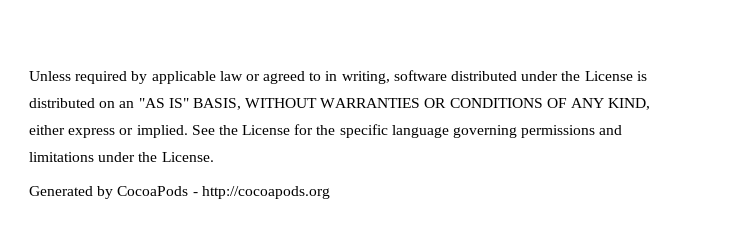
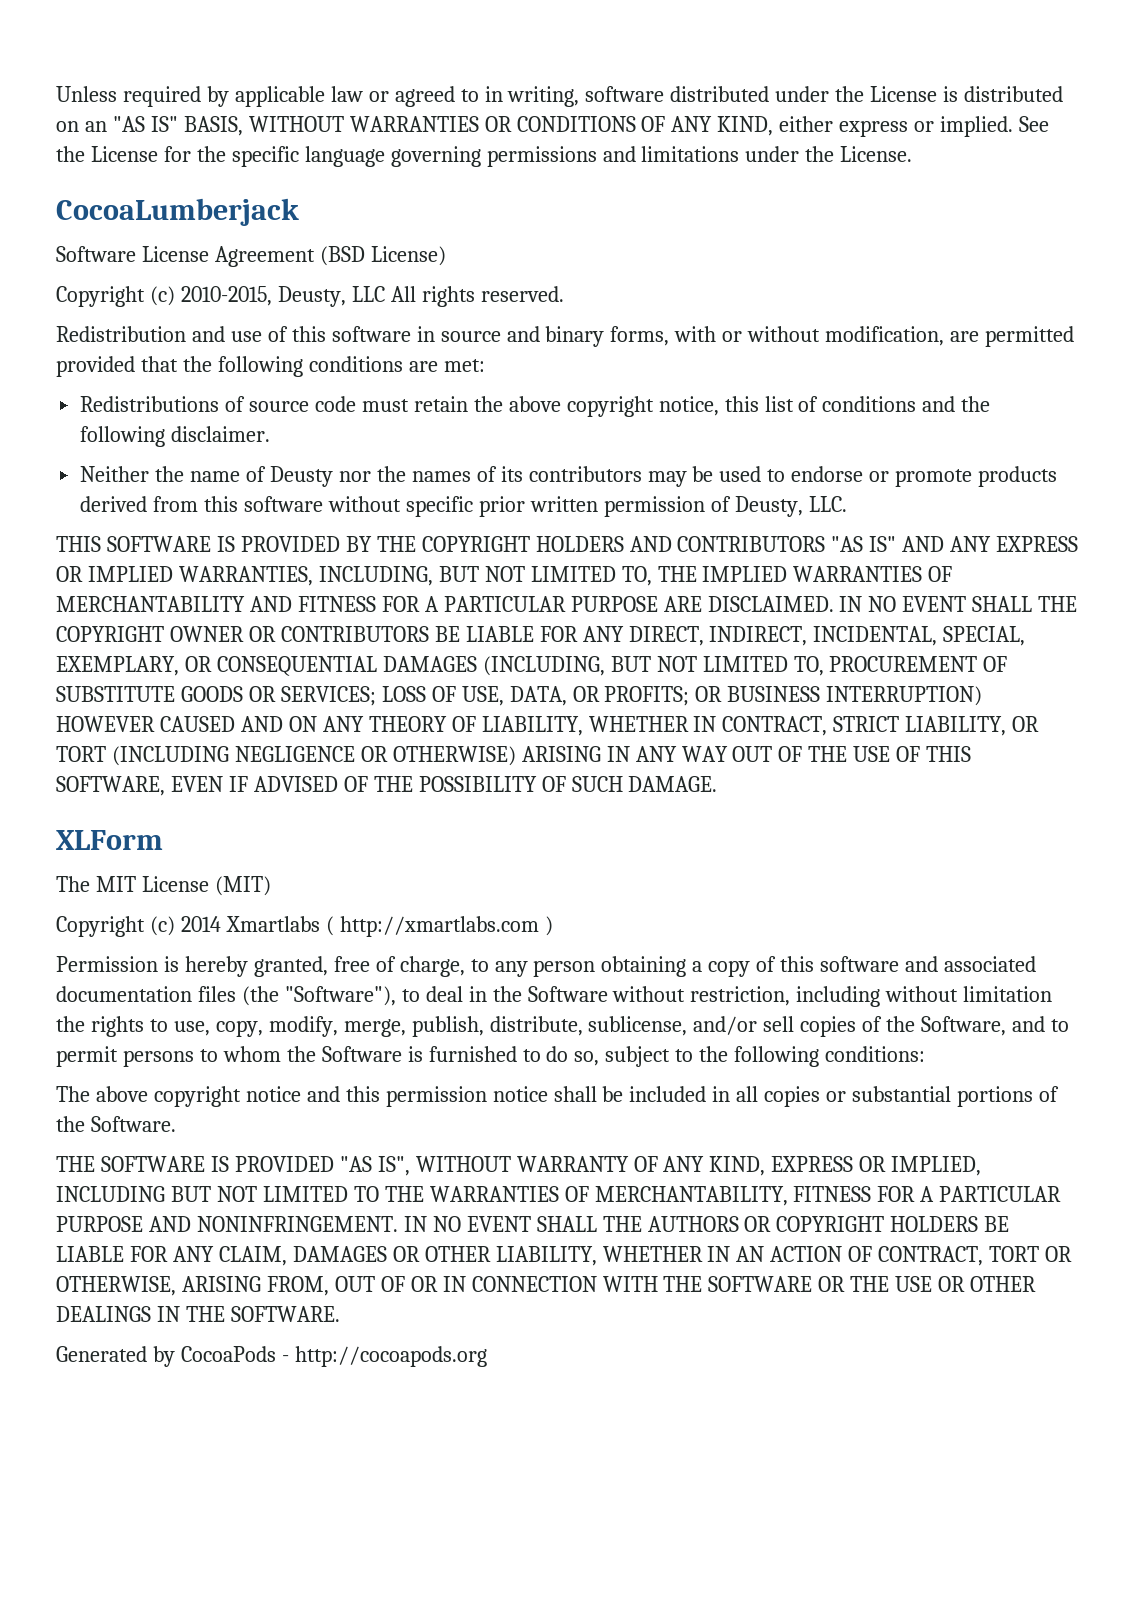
+ CocoaLumberjack
+ Software License Agreement (BSD License)
+ Copyright (c) 2010-2015, Deusty, LLC All rights reserved.
+ Redistribution and use of this software in source and binary forms, with or without modification, are permitted provided that the following conditions are met:
+ Redistributions of source code must retain the above copyright notice, this list of conditions and the following disclaimer.
+ Neither the name of Deusty nor the names of its contributors may be used to endorse or promote products derived from this software without specific prior written permission of Deusty, LLC.
+ THIS SOFTWARE IS PROVIDED BY THE COPYRIGHT HOLDERS AND CONTRIBUTORS "AS IS" AND ANY EXPRESS OR IMPLIED WARRANTIES, INCLUDING, BUT NOT LIMITED TO, THE IMPLIED WARRANTIES OF MERCHANTABILITY AND FITNESS FOR A PARTICULAR PURPOSE ARE DISCLAIMED. IN NO EVENT SHALL THE COPYRIGHT OWNER OR CONTRIBUTORS BE LIABLE FOR ANY DIRECT, INDIRECT, INCIDENTAL, SPECIAL, EXEMPLARY, OR CONSEQUENTIAL DAMAGES (INCLUDING, BUT NOT LIMITED TO, PROCUREMENT OF SUBSTITUTE GOODS OR SERVICES; LOSS OF USE, DATA, OR PROFITS; OR BUSINESS INTERRUPTION) HOWEVER CAUSED AND ON ANY THEORY OF LIABILITY, WHETHER IN CONTRACT, STRICT LIABILITY, OR TORT (INCLUDING NEGLIGENCE OR OTHERWISE) ARISING IN ANY WAY OUT OF THE USE OF THIS SOFTWARE, EVEN IF ADVISED OF THE POSSIBILITY OF SUCH DAMAGE.
+ XLForm
+ The MIT License (MIT)
+ Copyright (c) 2014 Xmartlabs ( http://xmartlabs.com )
+ Permission is hereby granted, free of charge, to any person obtaining a copy of this software and associated documentation files (the "Software"), to deal in the Software without restriction, including without limitation the rights to use, copy, modify, merge, publish, distribute, sublicense, and/or sell copies of the Software, and to permit persons to whom the Software is furnished to do so, subject to the following conditions:
+ The above copyright notice and this permission notice shall be included in all copies or substantial portions of the Software.
+ THE SOFTWARE IS PROVIDED "AS IS", WITHOUT WARRANTY OF ANY KIND, EXPRESS OR IMPLIED, INCLUDING BUT NOT LIMITED TO THE WARRANTIES OF MERCHANTABILITY, FITNESS FOR A PARTICULAR PURPOSE AND NONINFRINGEMENT. IN NO EVENT SHALL THE AUTHORS OR COPYRIGHT HOLDERS BE LIABLE FOR ANY CLAIM, DAMAGES OR OTHER LIABILITY, WHETHER IN AN ACTION OF CONTRACT, TORT OR OTHERWISE, ARISING FROM, OUT OF OR IN CONNECTION WITH THE SOFTWARE OR THE USE OR OTHER DEALINGS IN THE SOFTWARE.

